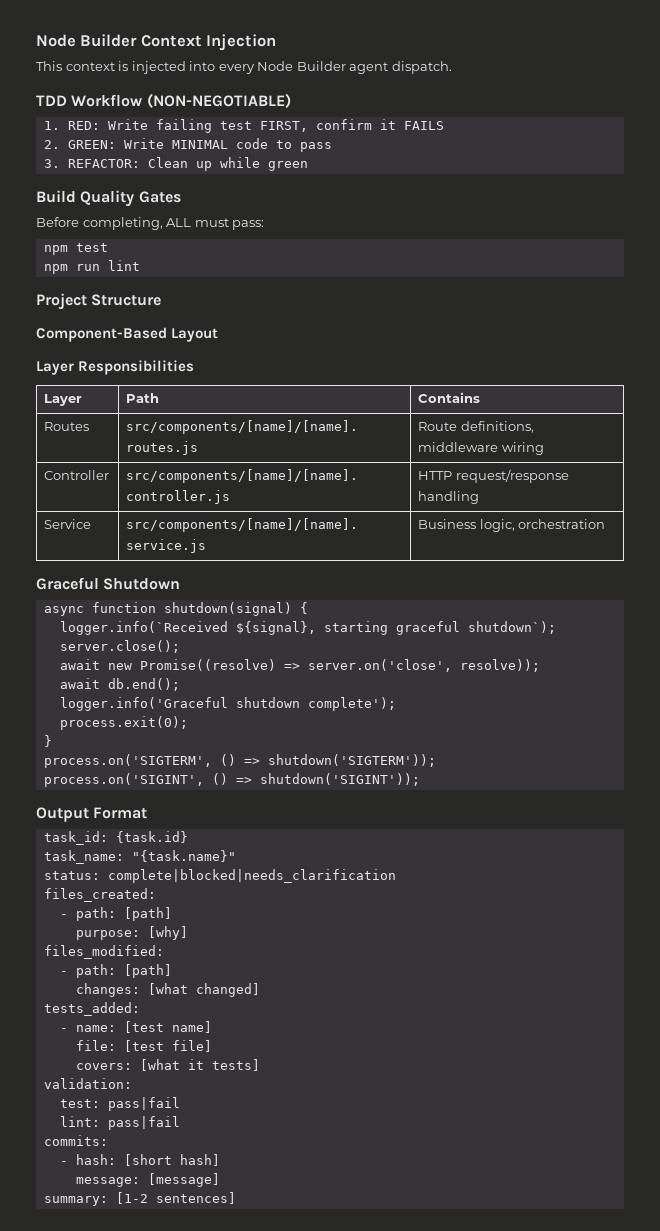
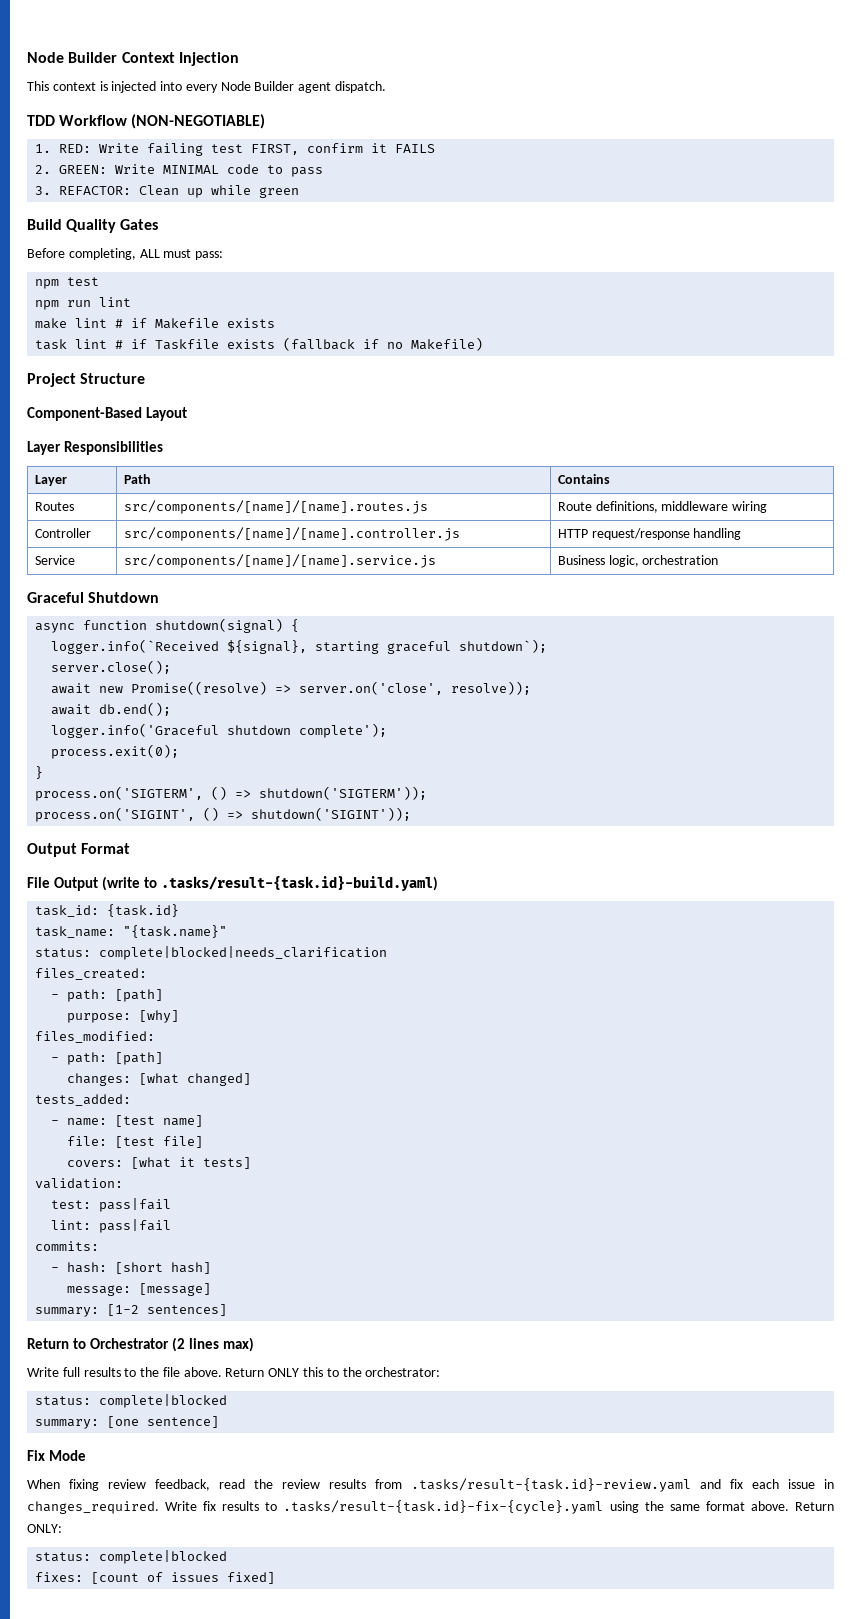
+ make lint # if Makefile exists
+ task lint # if Taskfile exists (fallback if no Makefile)
+ File Output (write to .tasks/result-{task.id}-build.yaml)
+ Return to Orchestrator (2 lines max)
+ Write full results to the file above. Return ONLY this to the orchestrator:
+ status: complete|blocked
+ summary: [one sentence]
+ Fix Mode
+ When fixing review feedback, read the review results from .tasks/result-{task.id}-review.yaml and fix each issue in changes_required. Write fix results to .tasks/result-{task.id}-fix-{cycle}.yaml using the same format above. Return ONLY:
+ status: complete|blocked
+ fixes: [count of issues fixed]

